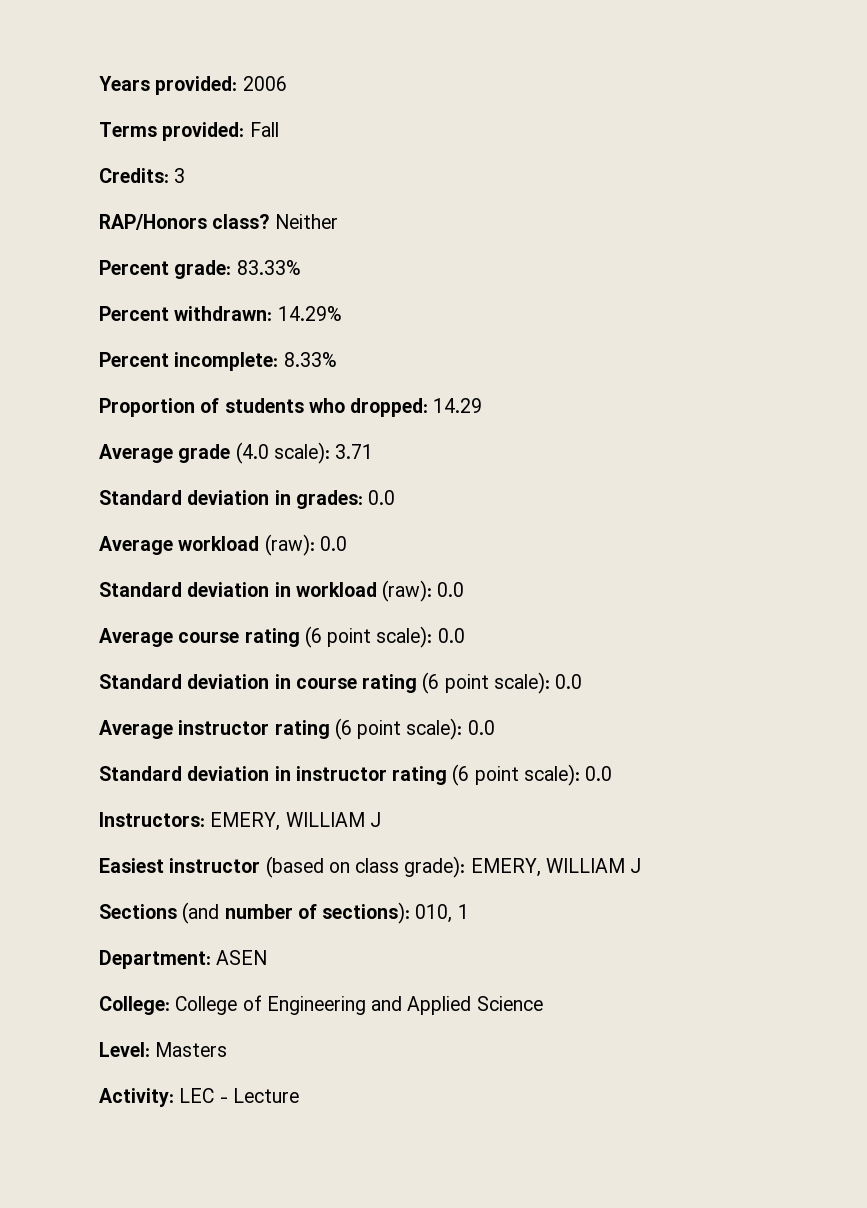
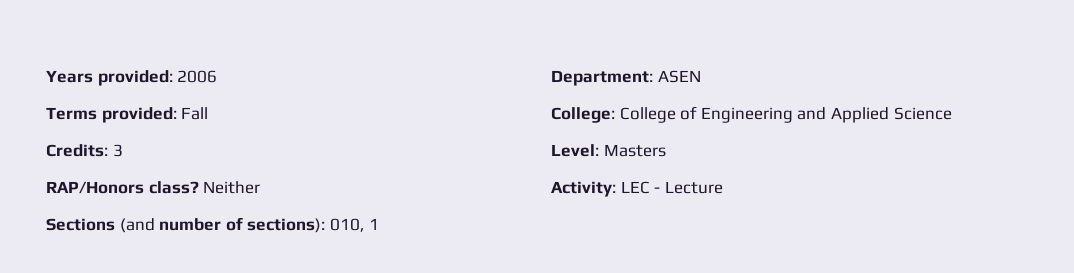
- Percent grade: 83.33%
- Percent withdrawn: 14.29%
- Percent incomplete: 8.33%
- Proportion of students who dropped: 14.29
- Average grade (4.0 scale): 3.71
- Standard deviation in grades: 0.0
- Average workload (raw): 0.0
- Standard deviation in workload (raw): 0.0
- Average course rating (6 point scale): 0.0
- Standard deviation in course rating (6 point scale): 0.0
- Average instructor rating (6 point scale): 0.0
- Standard deviation in instructor rating (6 point scale): 0.0
- Instructors: EMERY, WILLIAM J
- Easiest instructor (based on class grade): EMERY, WILLIAM J

